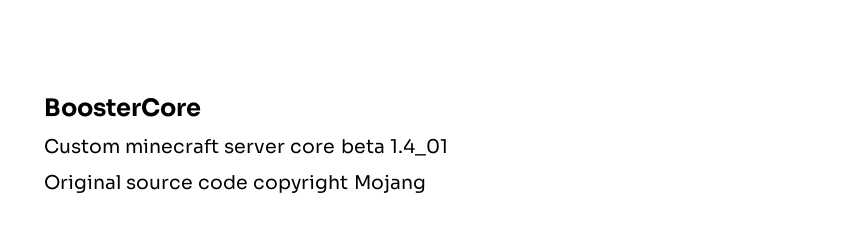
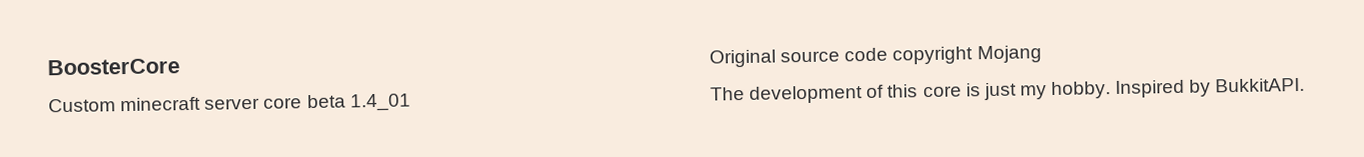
+ The development of this core is just my hobby. Inspired by BukkitAPI.

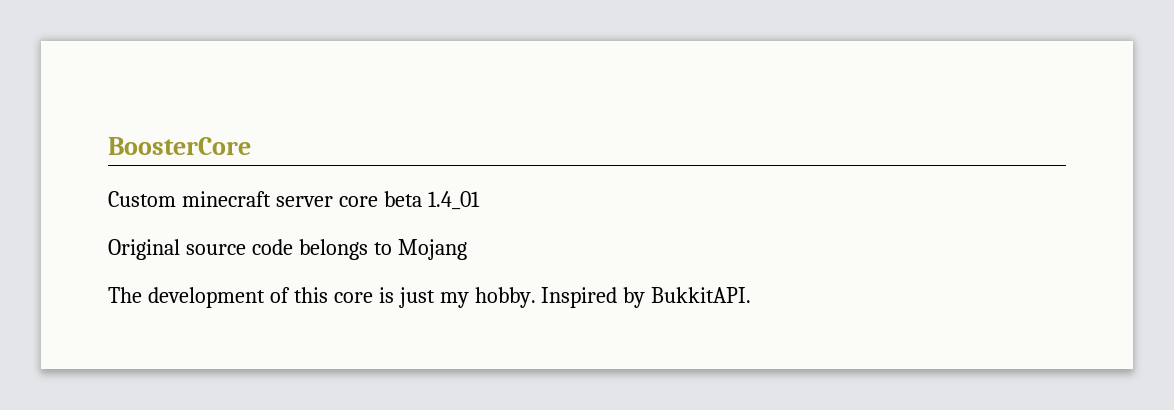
- Original source code copyright Mojang
+ Original source code belongs to Mojang

